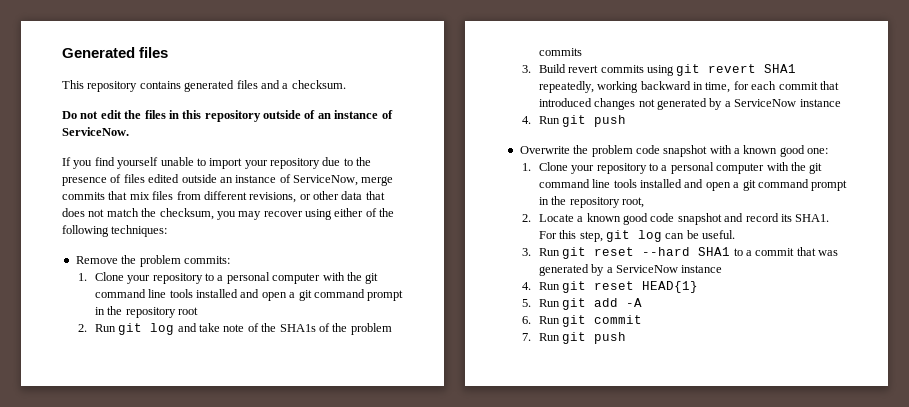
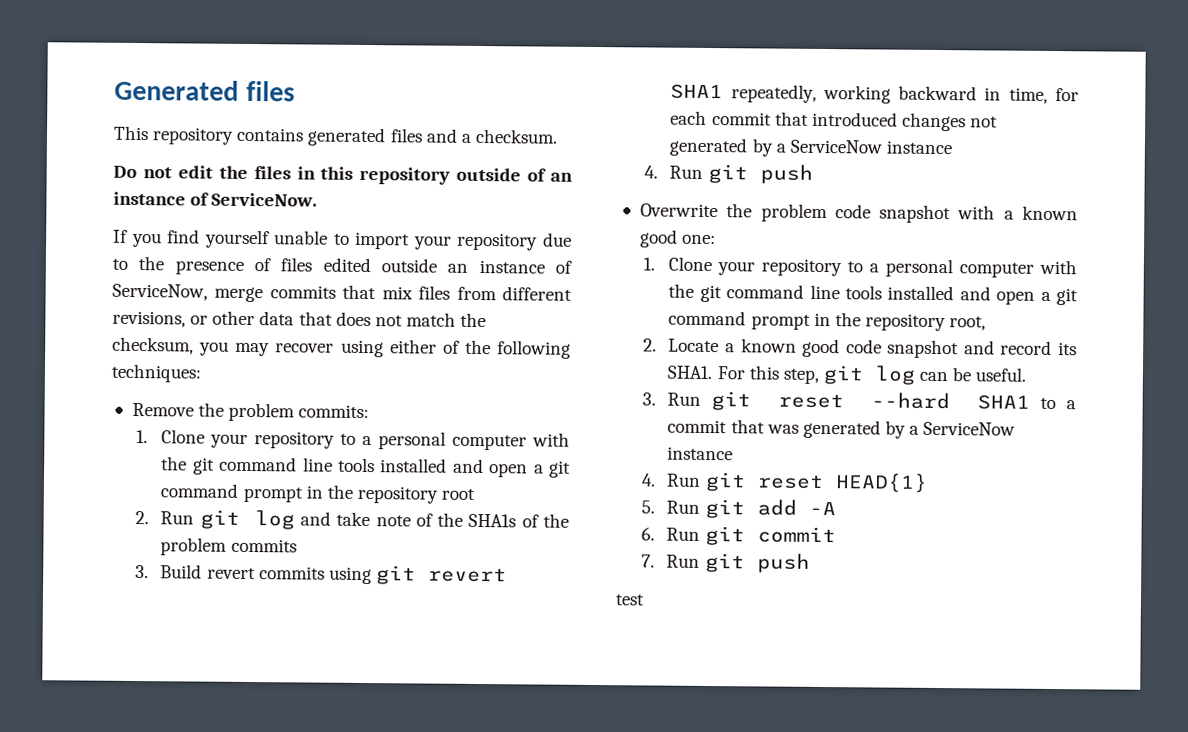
+ test

